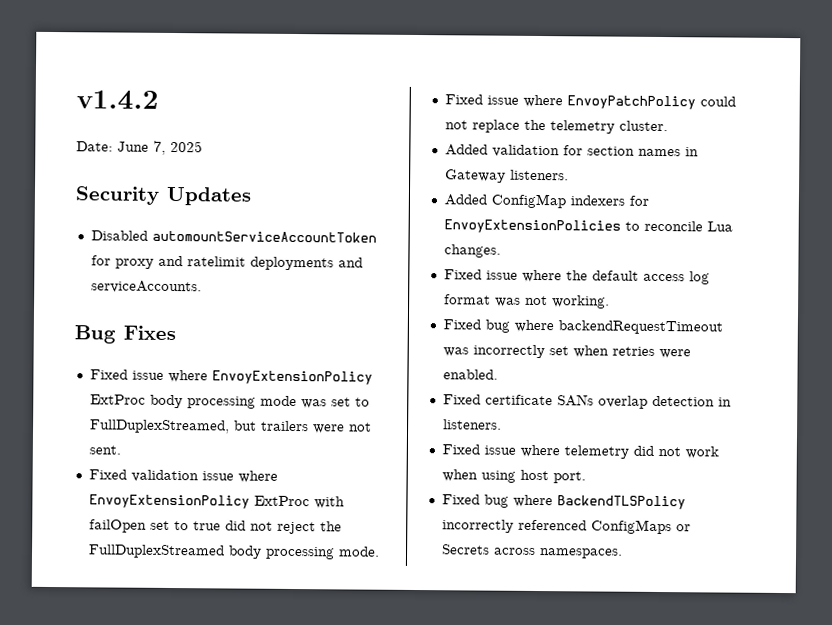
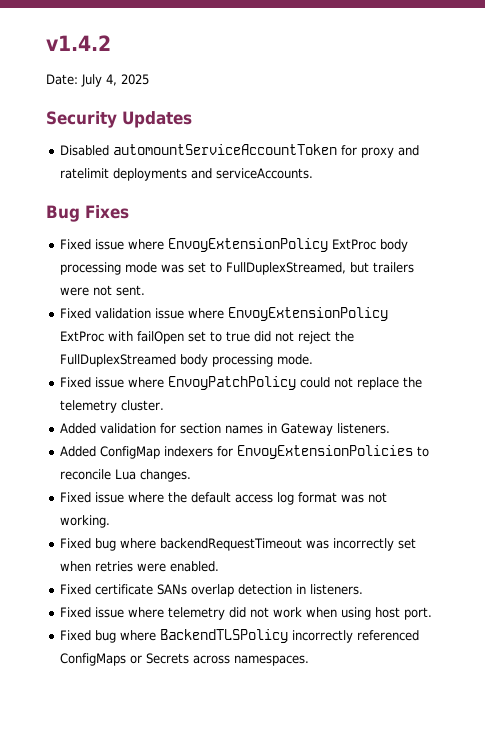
- Date: June 7, 2025
+ Date: July 4, 2025

